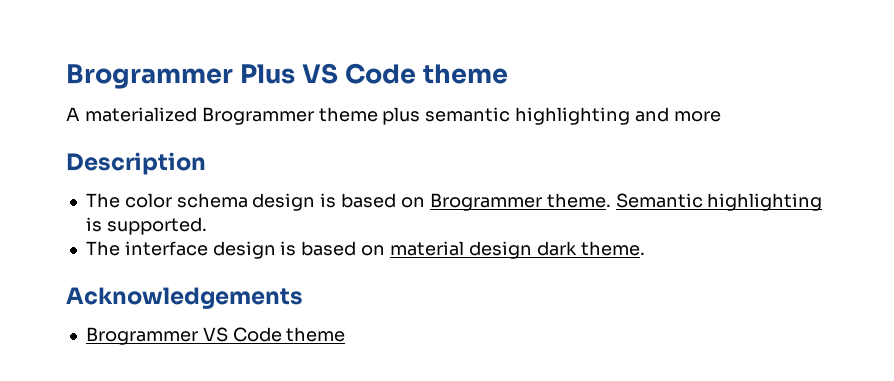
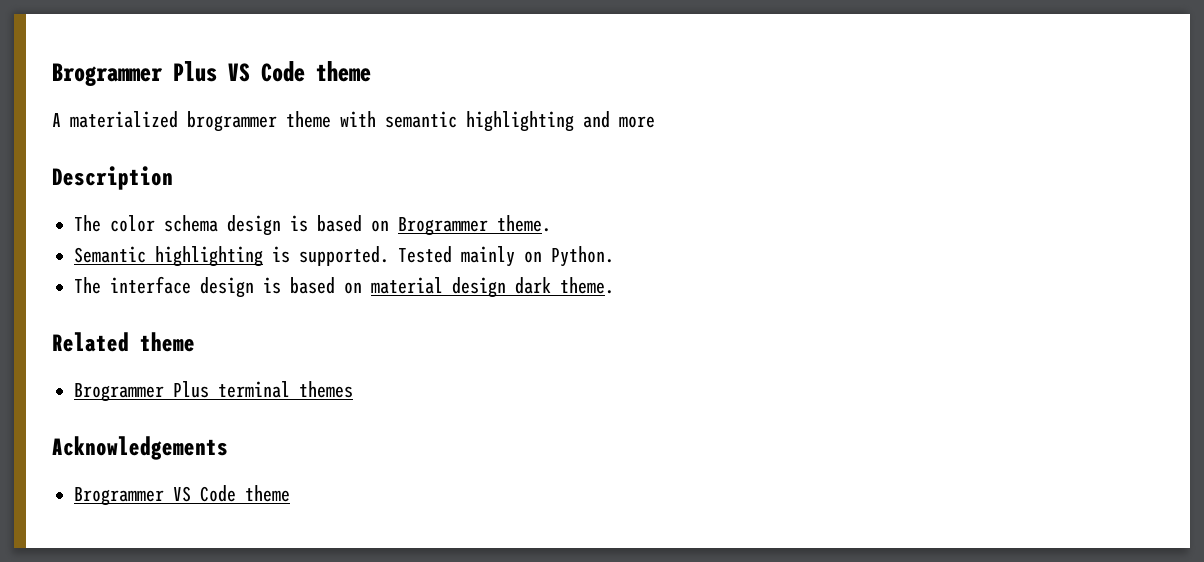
- A materialized Brogrammer theme plus semantic highlighting and more
+ A materialized brogrammer theme with semantic highlighting and more
- The color schema design is based on Brogrammer theme. Semantic highlighting is supported.
+ The color schema design is based on Brogrammer theme.
+ Semantic highlighting is supported. Tested mainly on Python.
+ Related theme
+ Brogrammer Plus terminal themes

